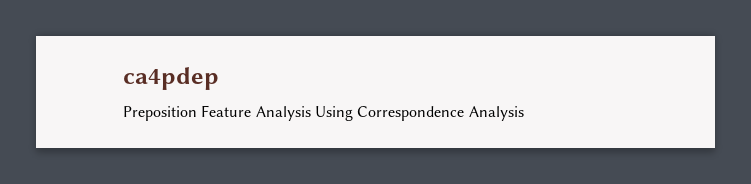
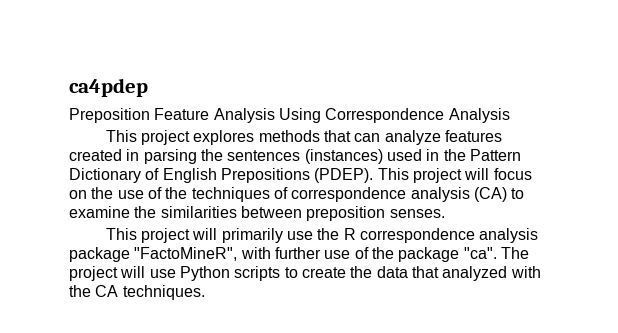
+ This project explores methods that can analyze features created in parsing the sentences (instances) used in the Pattern Dictionary of English Prepositions (PDEP). This project will focus on the use of the techniques of correspondence analysis (CA) to examine the similarities between preposition senses.
+ This project will primarily use the R correspondence analysis package "FactoMineR", with further use of the package "ca". The project will use Python scripts to create the data that analyzed with the CA techniques.

